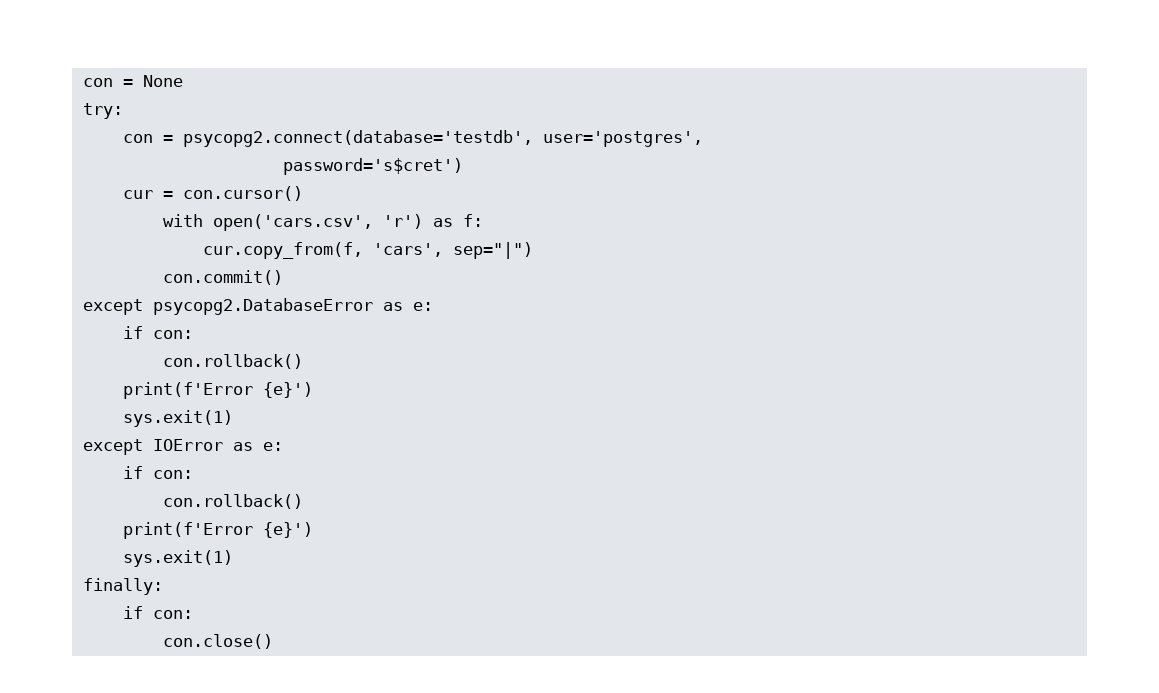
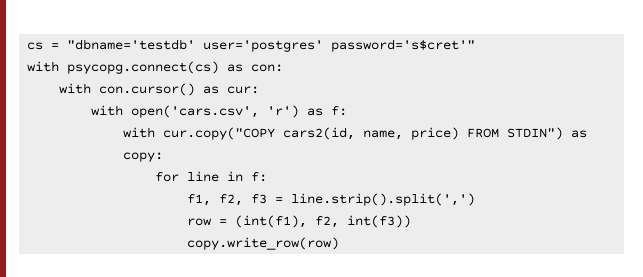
- con = None
- try:
- con = psycopg2.connect(database='testdb', user='postgres',
- password='s$cret')
- cur = con.cursor()
+ cs = "dbname='testdb' user='postgres' password='s$cret'"
+ with psycopg.connect(cs) as con:
+ with con.cursor() as cur:
- cur.copy_from(f, 'cars', sep="|")
- con.commit()
- except psycopg2.DatabaseError as e:
- if con:
- con.rollback()
- print(f'Error {e}')
- sys.exit(1)
- except IOError as e:
- if con:
- con.rollback()
- print(f'Error {e}')
- sys.exit(1)
- finally:
- if con:
- con.close()
+ with cur.copy("COPY cars2(id, name, price) FROM STDIN") as copy:
+ for line in f:
+ f1, f2, f3 = line.strip().split(',')
+ row = (int(f1), f2, int(f3))
+ copy.write_row(row)

